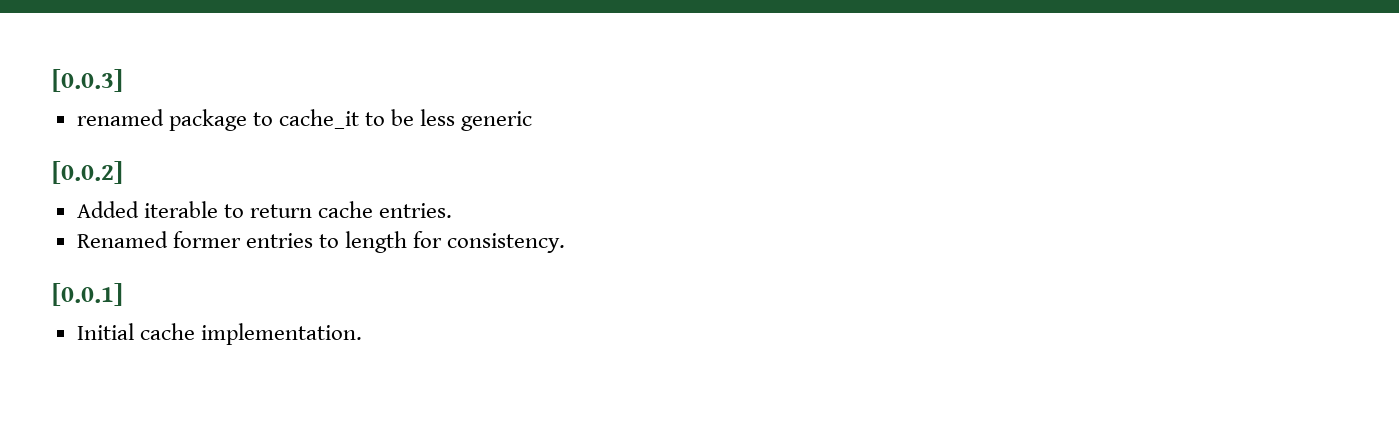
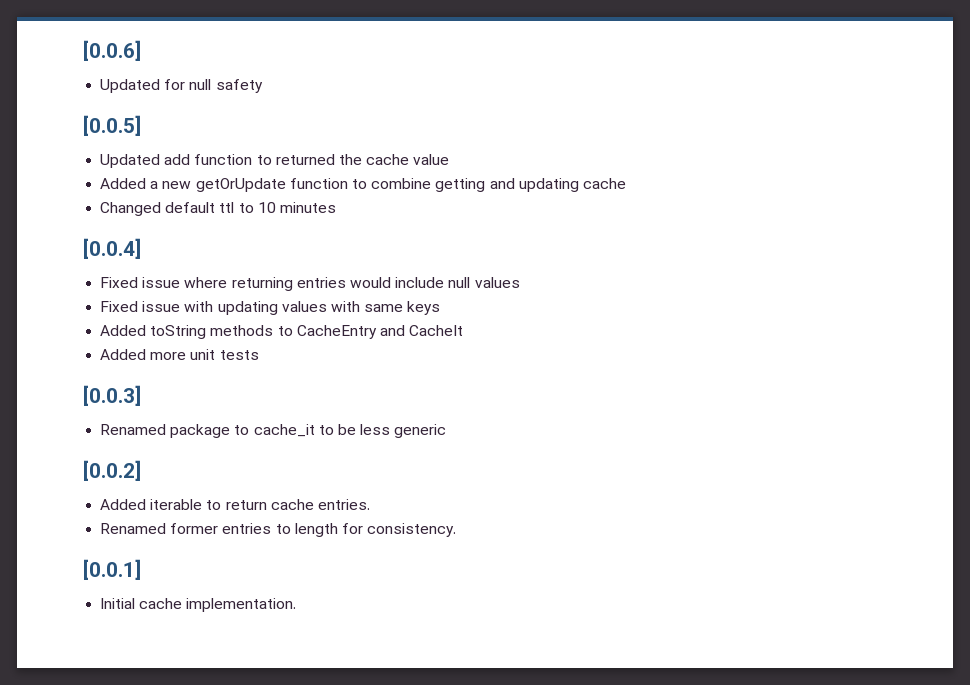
+ [0.0.6]
+ Updated for null safety
+ [0.0.5]
+ Updated add function to returned the cache value
+ Added a new getOrUpdate function to combine getting and updating cache
+ Changed default ttl to 10 minutes
+ [0.0.4]
+ Fixed issue where returning entries would include null values
+ Fixed issue with updating values with same keys
+ Added toString methods to CacheEntry and CacheIt
+ Added more unit tests
- renamed package to cache_it to be less generic
+ Renamed package to cache_it to be less generic

